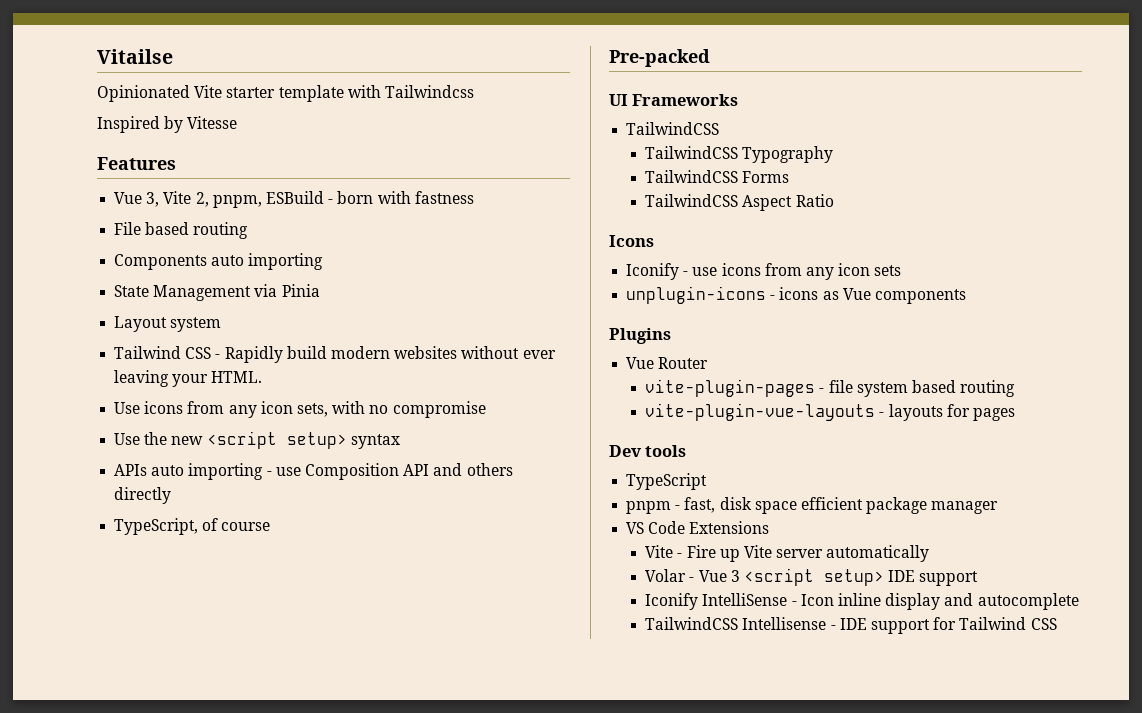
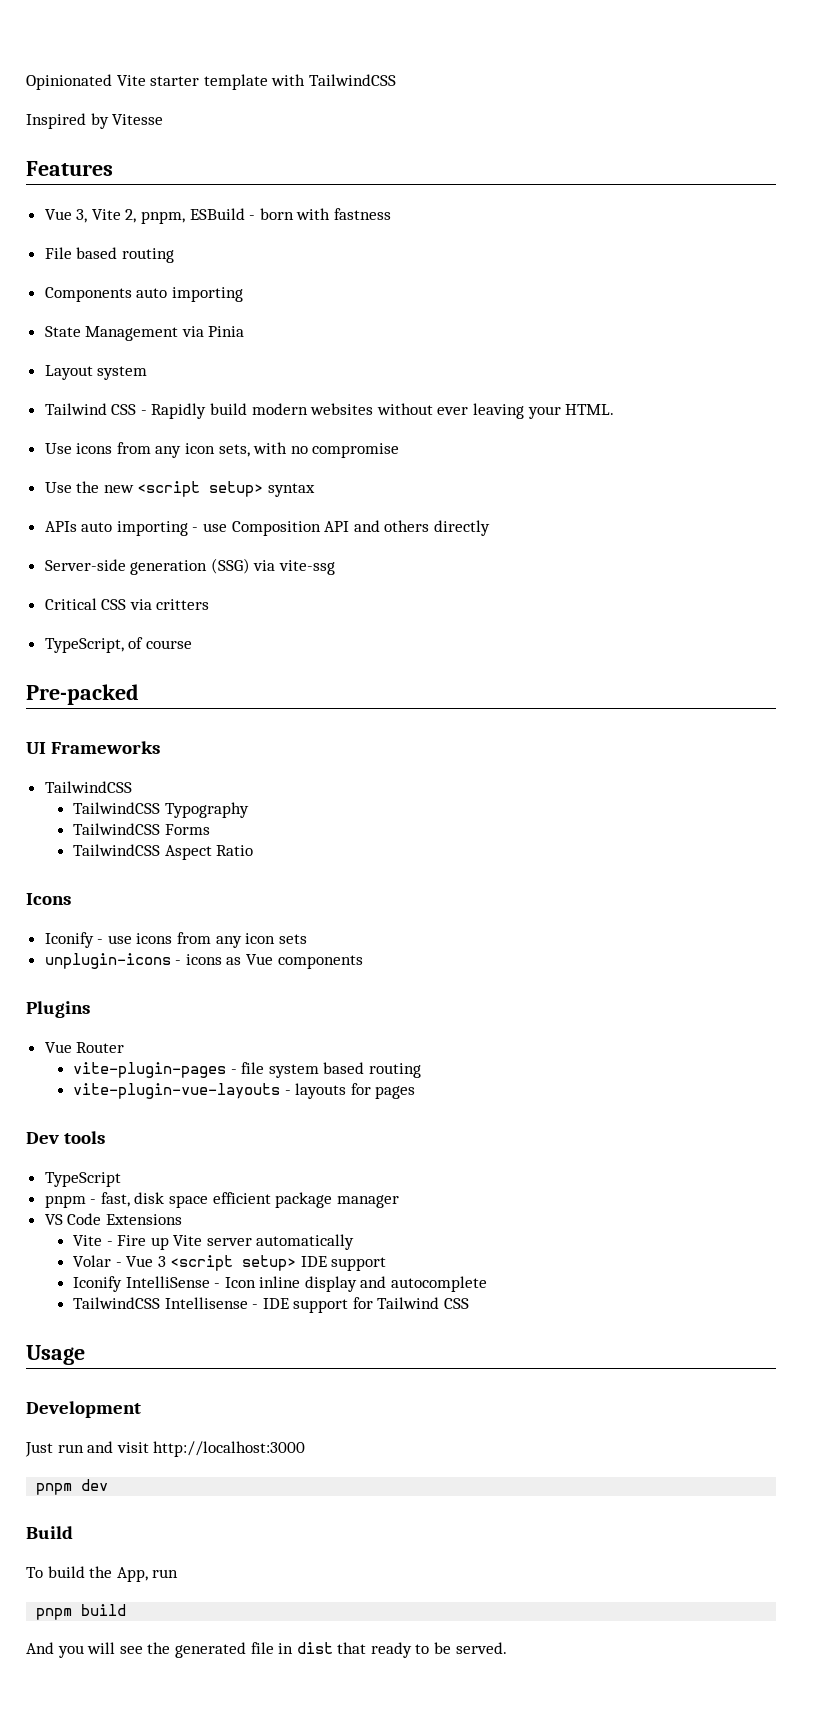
- Vitailse
- Opinionated Vite starter template with Tailwindcss
+ Opinionated Vite starter template with TailwindCSS
+ Server-side generation (SSG) via vite-ssg
+ Critical CSS via critters
+ Usage
+ Development
+ Just run and visit http://localhost:3000
+ pnpm dev
+ Build
+ To build the App, run
+ pnpm build
+ And you will see the generated file in dist that ready to be served.

